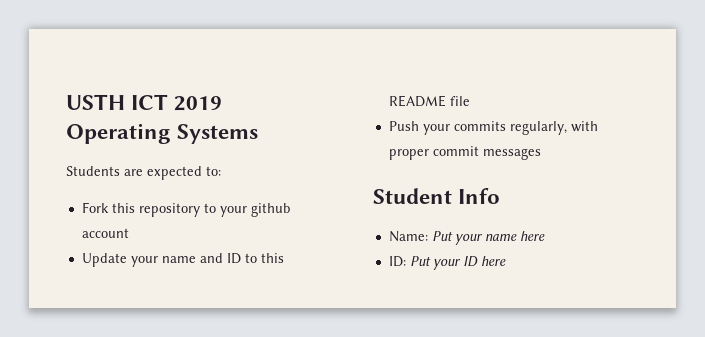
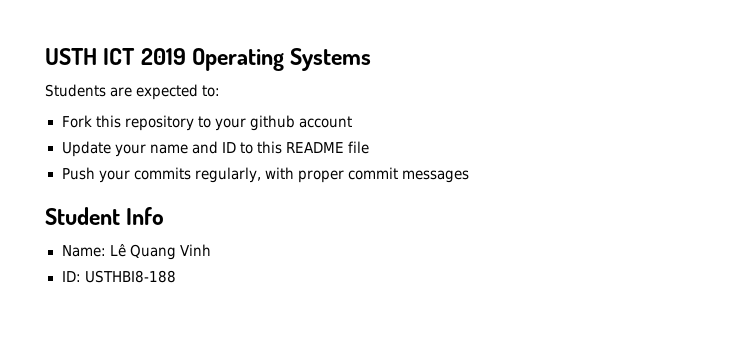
- Name: Put your name here
- ID: Put your ID here
+ Name: Lê Quang Vinh
+ ID: USTHBI8-188

